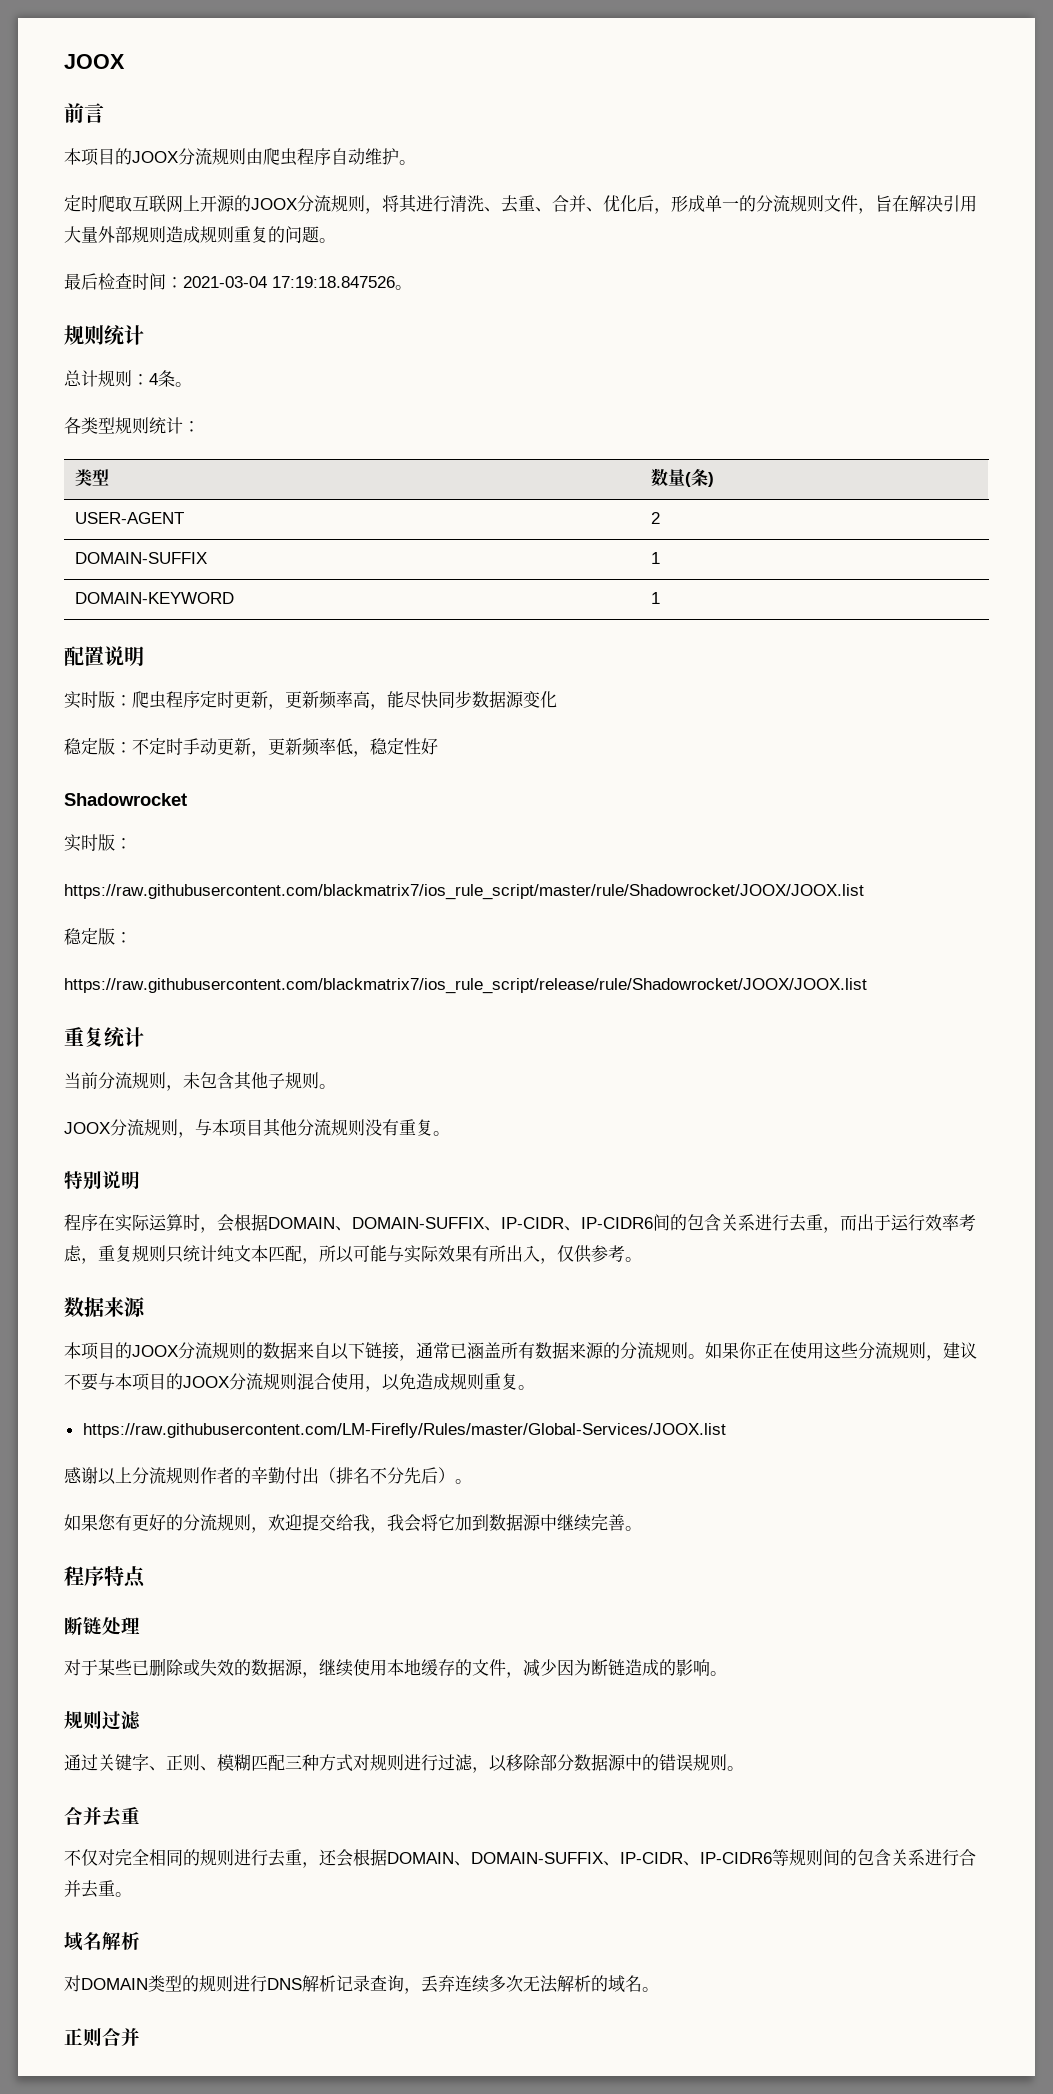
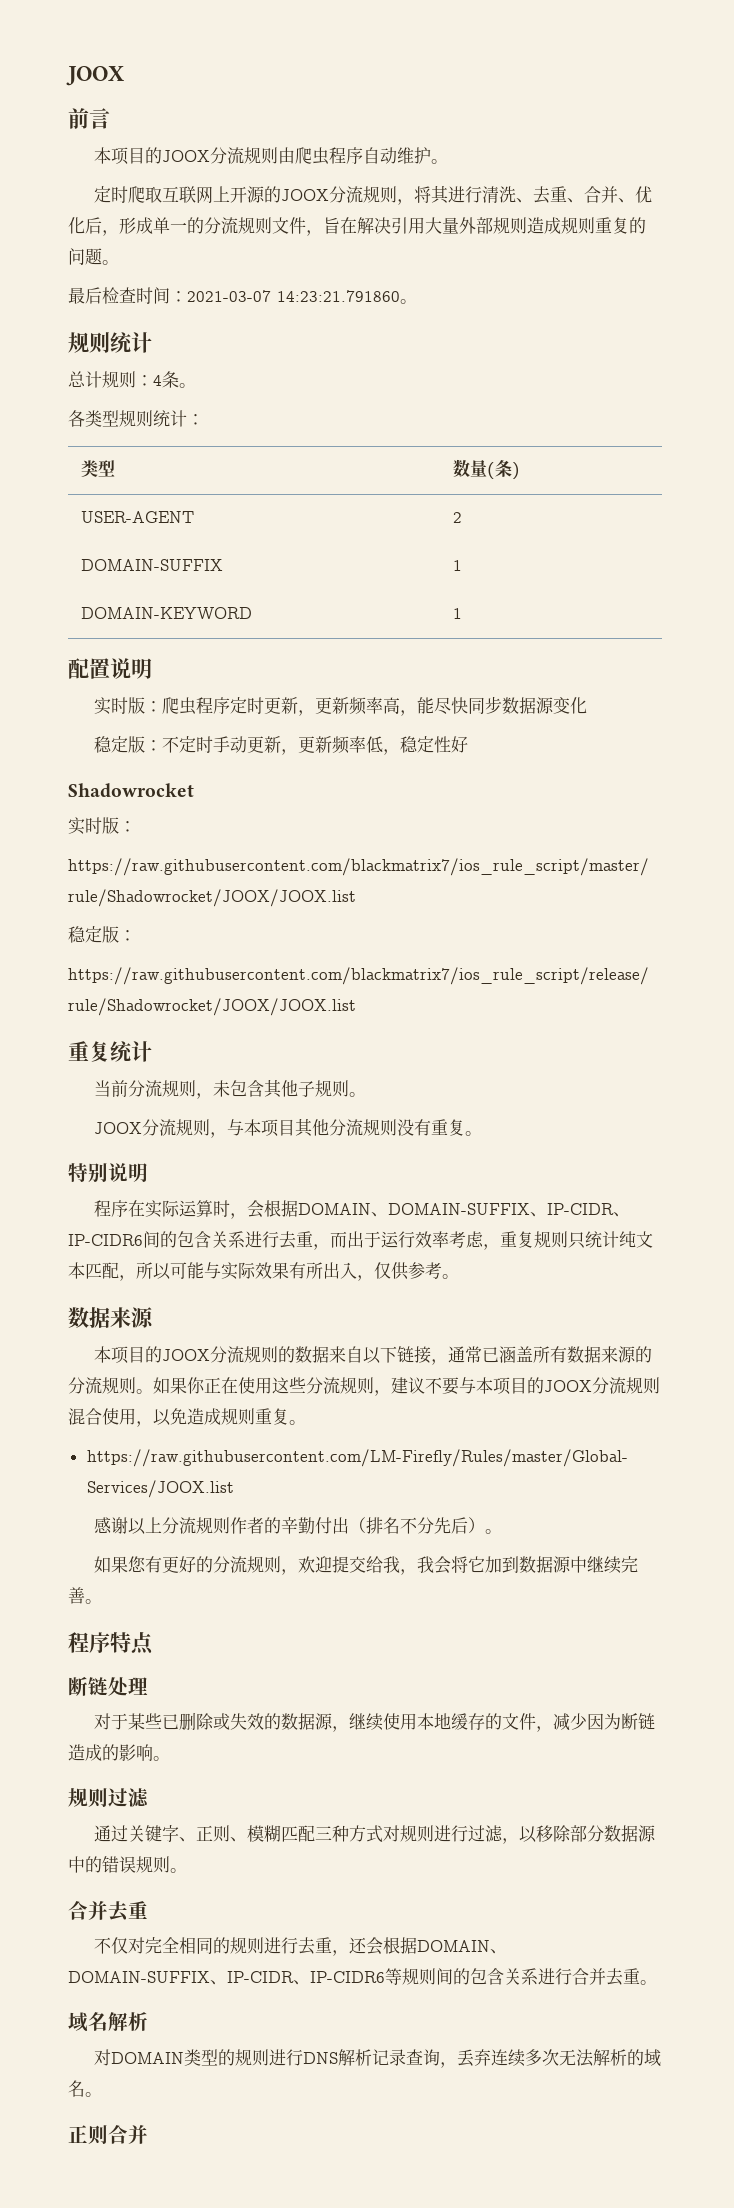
- 最后检查时间：2021-03-04 17:19:18.847526。
+ 最后检查时间：2021-03-07 14:23:21.791860。

